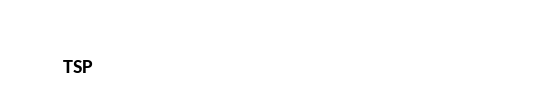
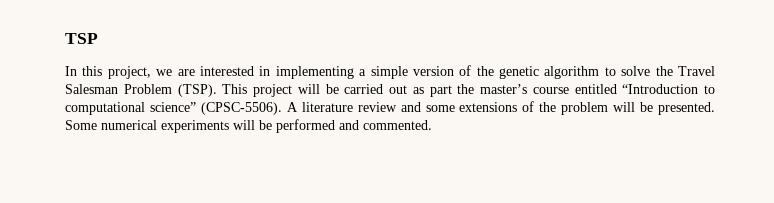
+ In this project, we are interested in implementing a simple version of the genetic algorithm to solve the Travel Salesman Problem (TSP). This project will be carried out as part the master’s course entitled “Introduction to computational science” (CPSC-5506). A literature review and some extensions of the problem will be presented. Some numerical experiments will be performed and commented.

